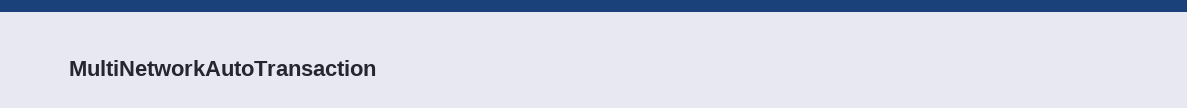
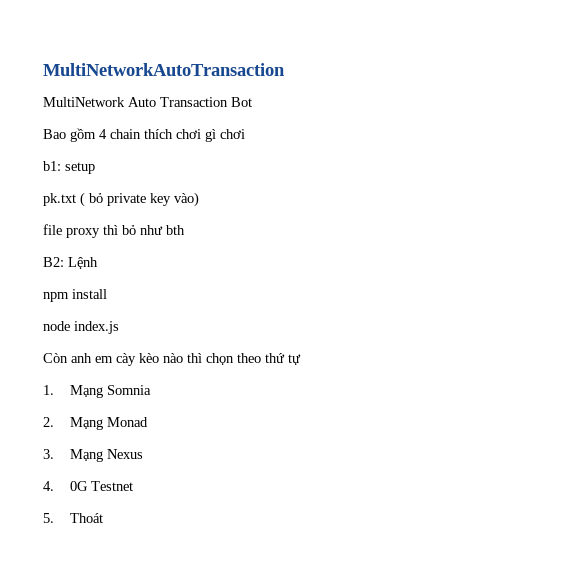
+ MultiNetwork Auto Transaction Bot
+ Bao gồm 4 chain thích chơi gì chơi
+ b1: setup
+ pk.txt ( bỏ private key vào)
+ file proxy thì bỏ như bth
+ B2: Lệnh
+ npm install
+ node index.js
+ Còn anh em cày kèo nào thì chọn theo thứ tự
+ 1. Mạng Somnia
+ 2. Mạng Monad
+ 3. Mạng Nexus
+ 4. 0G Testnet
+ 5. Thoát

